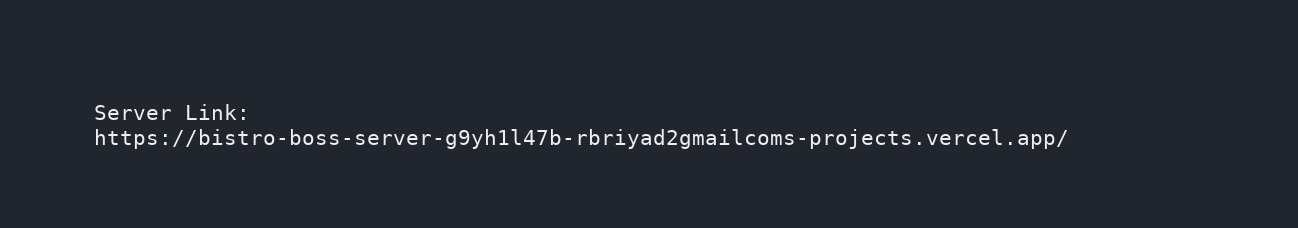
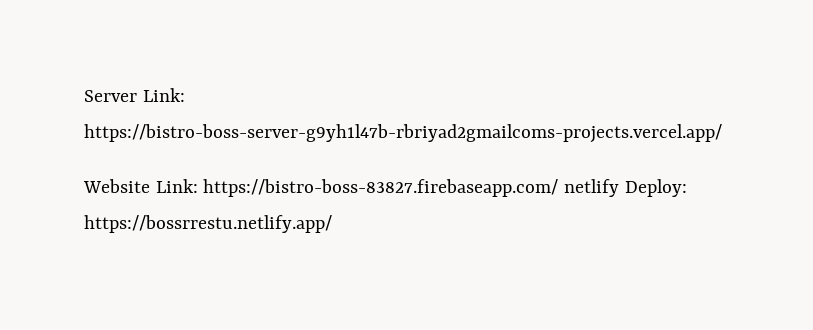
+ Website Link: https://bistro-boss-83827.firebaseapp.com/ netlify Deploy: https://bossrrestu.netlify.app/

